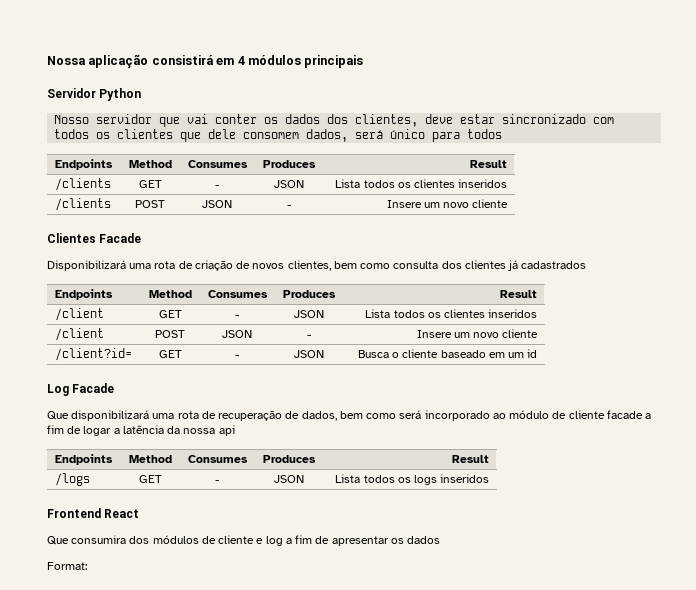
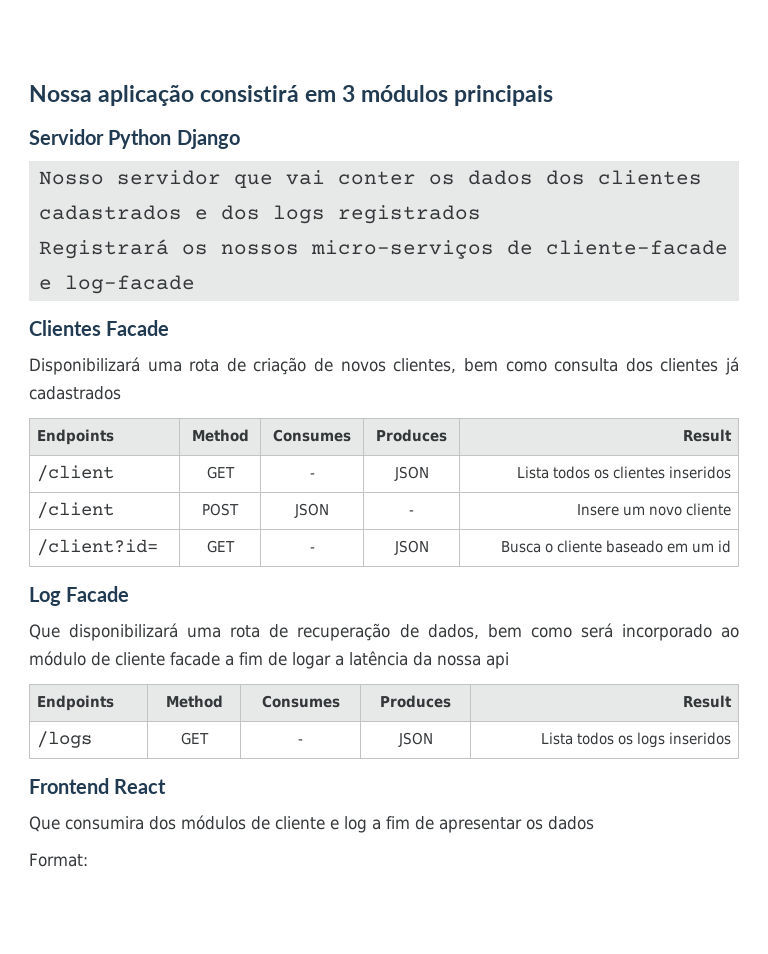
- Nossa aplicação consistirá em 4 módulos principais
+ Nossa aplicação consistirá em 3 módulos principais
- Servidor Python
+ Servidor Python Django
- Nosso servidor que vai conter os dados dos clientes, deve estar sincronizado com todos os clientes que dele consomem dados, será único para todos
- Endpoints | Method | Consumes | Produces | Result
- /clients | GET | - | JSON | Lista todos os clientes inseridos
- /clients | POST | JSON | - | Insere um novo cliente
+ Nosso servidor que vai conter os dados dos clientes cadastrados e dos logs registrados
+ Registrará os nossos micro-serviços de cliente-facade e log-facade

